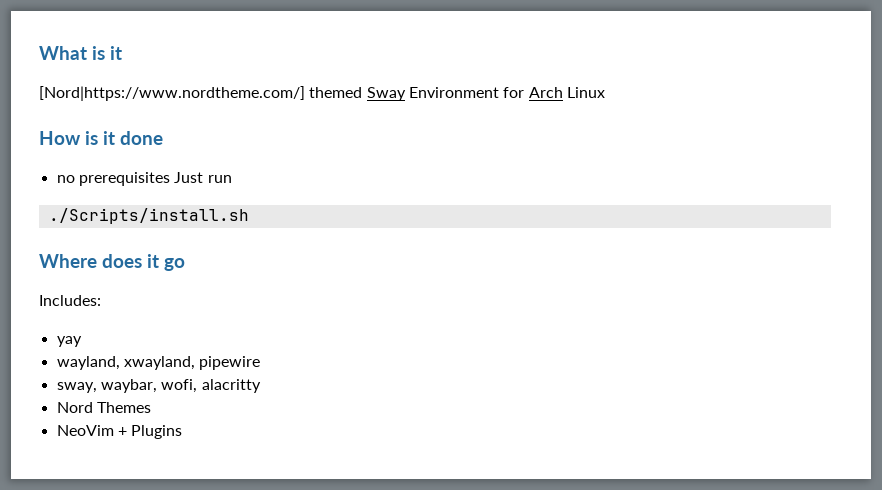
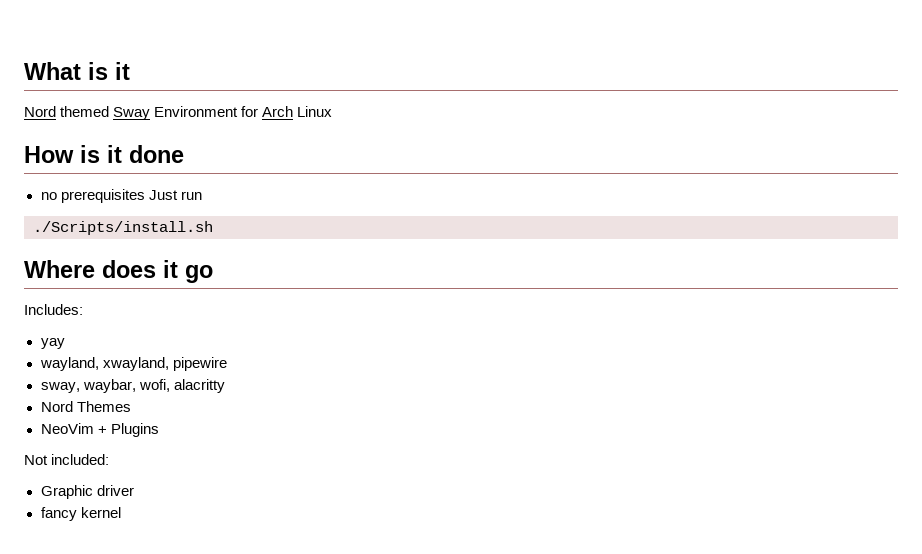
- [Nord|https://www.nordtheme.com/] themed Sway Environment for Arch Linux
+ Nord themed Sway Environment for Arch Linux
+ Not included:
+ Graphic driver
+ fancy kernel

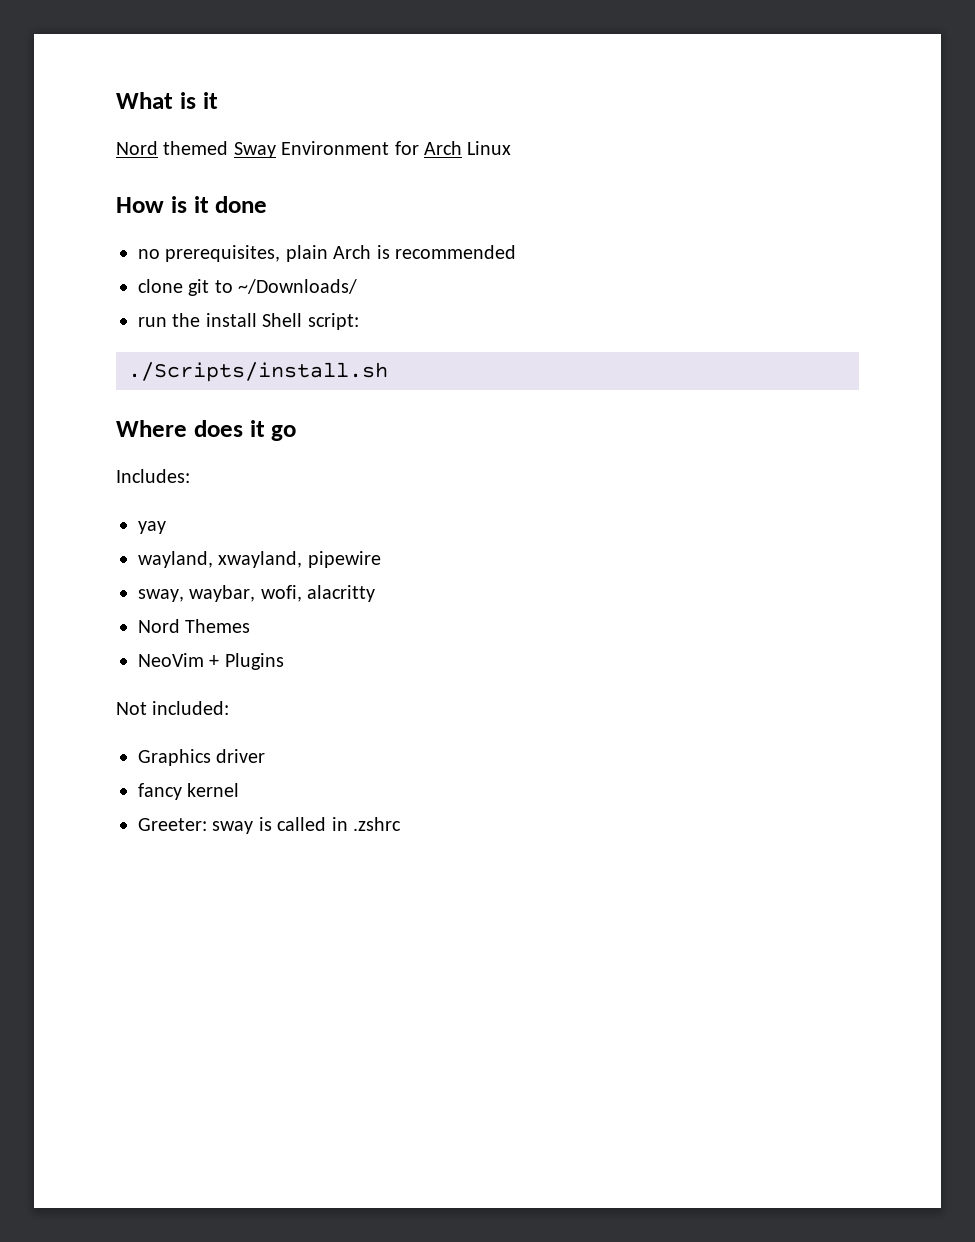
- no prerequisites Just run
+ no prerequisites, plain Arch is recommended
+ clone git to ~/Downloads/
+ run the install Shell script:
- Graphic driver
+ Graphics driver
+ Greeter: sway is called in .zshrc

